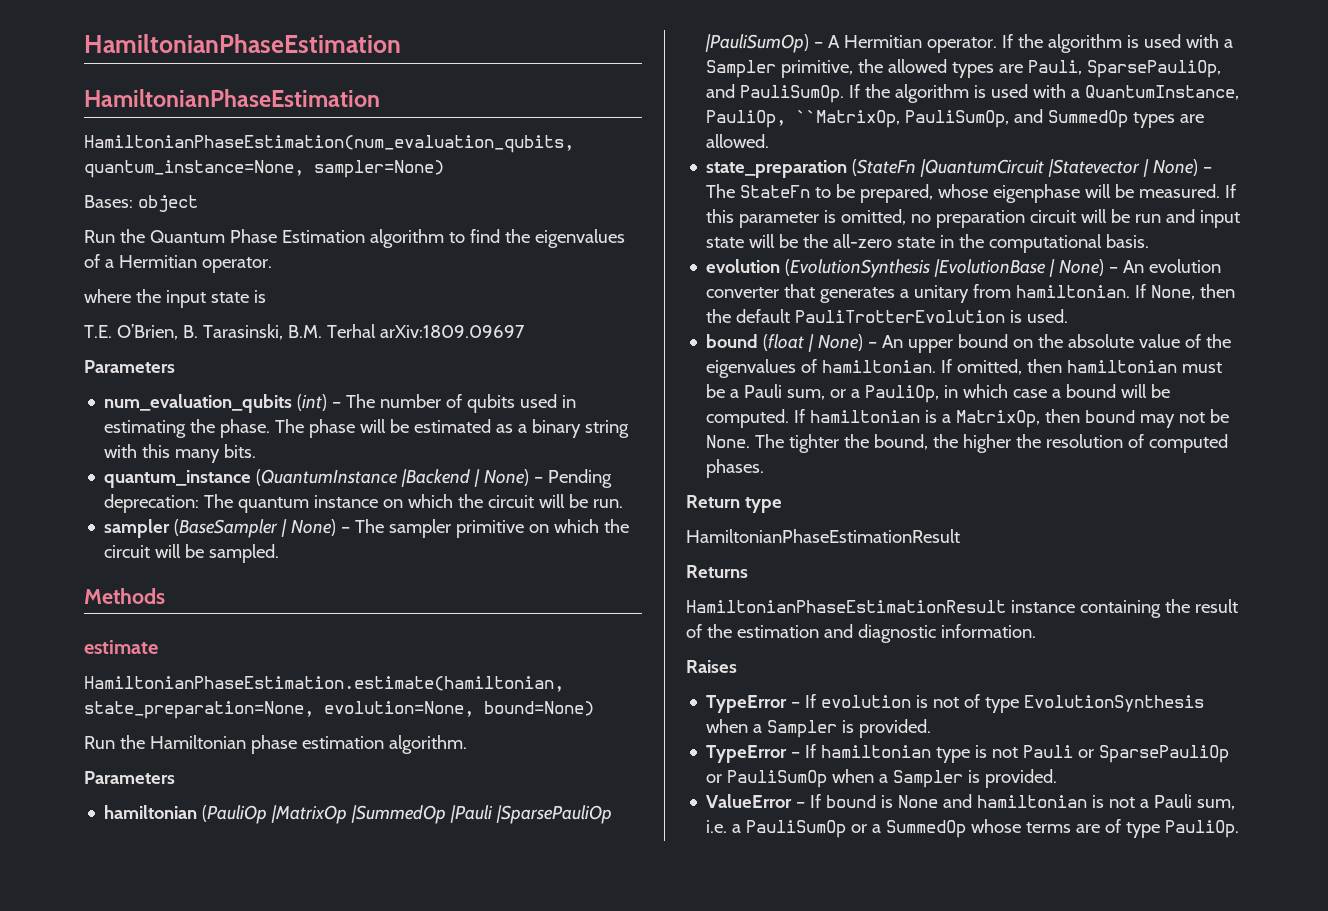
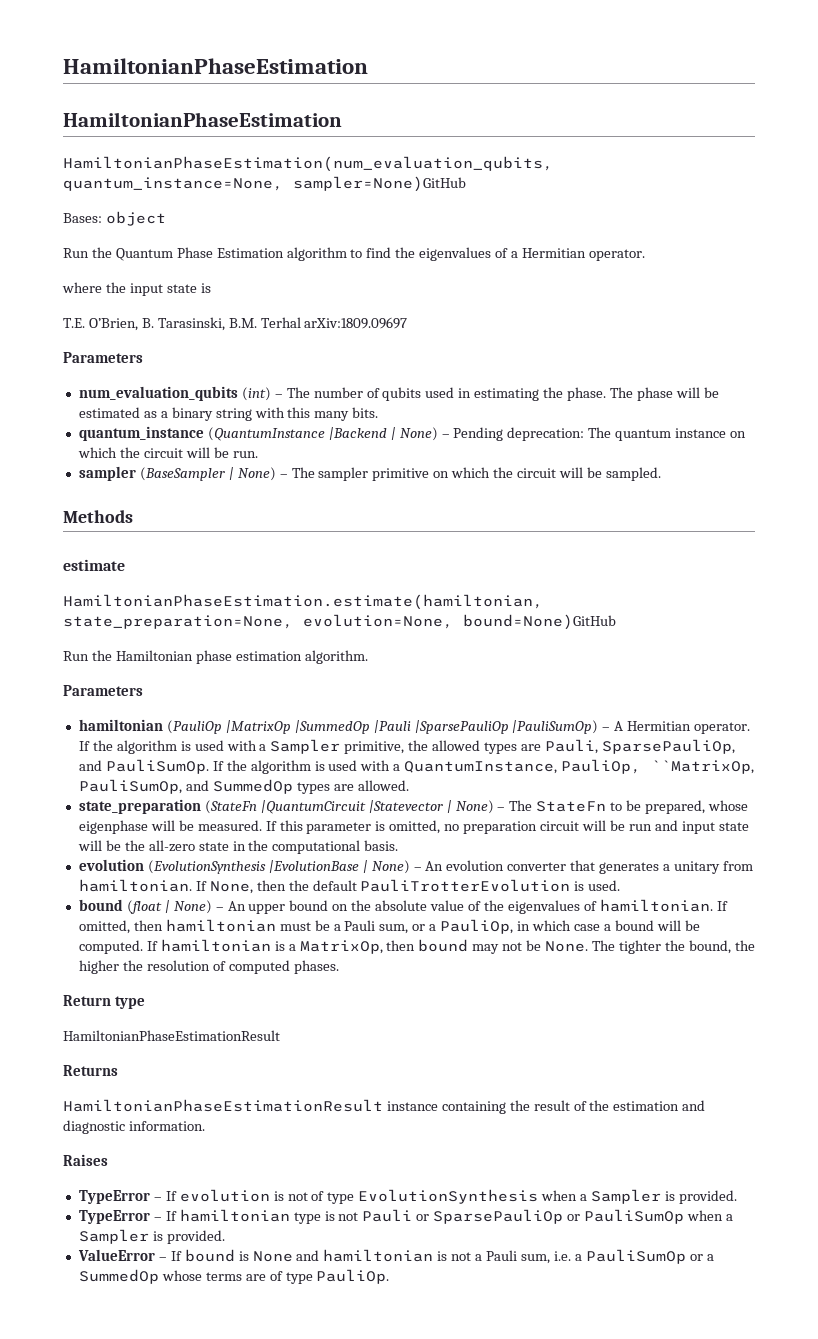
- HamiltonianPhaseEstimation(num_evaluation_qubits, quantum_instance=None, sampler=None)
+ HamiltonianPhaseEstimation(num_evaluation_qubits, quantum_instance=None, sampler=None)GitHub
- HamiltonianPhaseEstimation.estimate(hamiltonian, state_preparation=None, evolution=None, bound=None)
+ HamiltonianPhaseEstimation.estimate(hamiltonian, state_preparation=None, evolution=None, bound=None)GitHub

